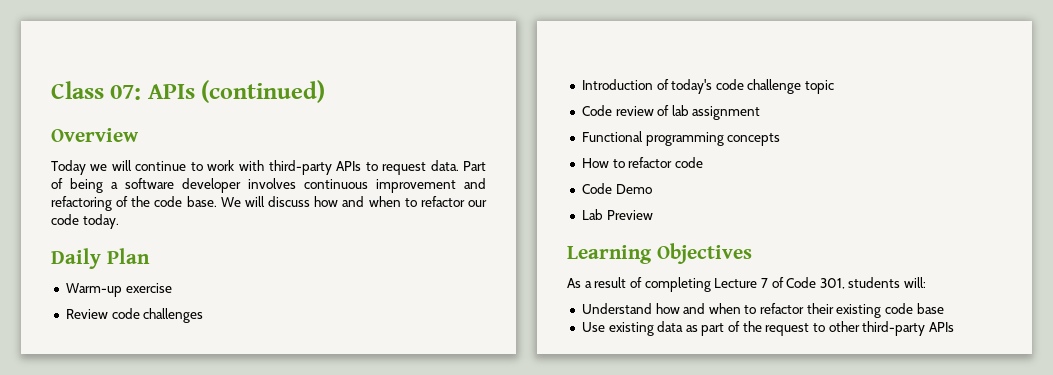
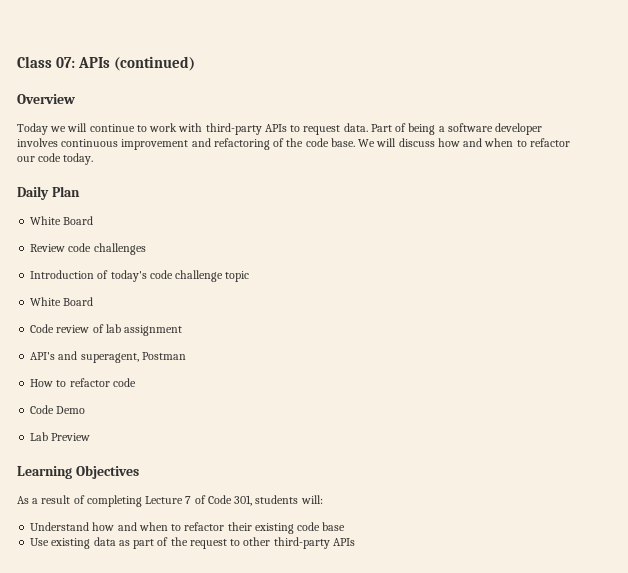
  Daily Plan
- Warm-up exercise
+ White Board
  Introduction of today's code challenge topic
+ White Board
- Functional programming concepts
+ API's and superagent, Postman

